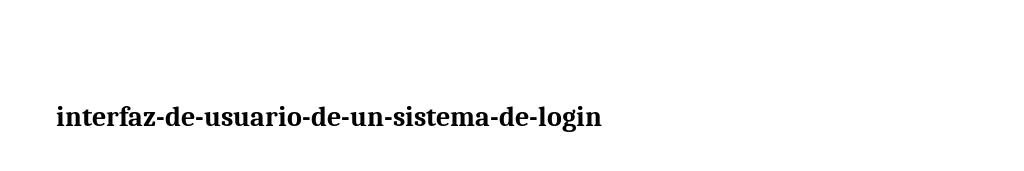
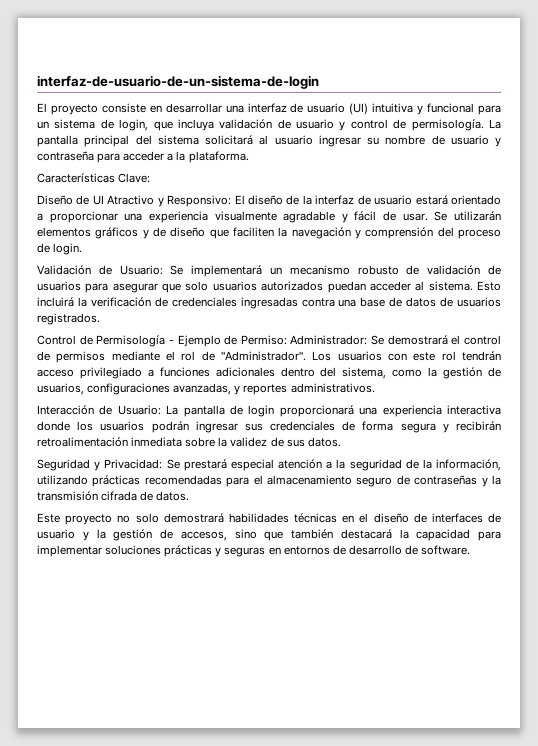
+ El proyecto consiste en desarrollar una interfaz de usuario (UI) intuitiva y funcional para un sistema de login, que incluya validación de usuario y control de permisología. La pantalla principal del sistema solicitará al usuario ingresar su nombre de usuario y contraseña para acceder a la plataforma.
+ Características Clave:
+ Diseño de UI Atractivo y Responsivo: El diseño de la interfaz de usuario estará orientado a proporcionar una experiencia visualmente agradable y fácil de usar. Se utilizarán elementos gráficos y de diseño que faciliten la navegación y comprensión del proceso de login.
+ Validación de Usuario: Se implementará un mecanismo robusto de validación de usuarios para asegurar que solo usuarios autorizados puedan acceder al sistema. Esto incluirá la verificación de credenciales ingresadas contra una base de datos de usuarios registrados.
+ Control de Permisología - Ejemplo de Permiso: Administrador: Se demostrará el control de permisos mediante el rol de "Administrador". Los usuarios con este rol tendrán acceso privilegiado a funciones adicionales dentro del sistema, como la gestión de usuarios, configuraciones avanzadas, y reportes administrativos.
+ Interacción de Usuario: La pantalla de login proporcionará una experiencia interactiva donde los usuarios podrán ingresar sus credenciales de forma segura y recibirán retroalimentación inmediata sobre la validez de sus datos.
+ Seguridad y Privacidad: Se prestará especial atención a la seguridad de la información, utilizando prácticas recomendadas para el almacenamiento seguro de contraseñas y la transmisión cifrada de datos.
+ Este proyecto no solo demostrará habilidades técnicas en el diseño de interfaces de usuario y la gestión de accesos, sino que también destacará la capacidad para implementar soluciones prácticas y seguras en entornos de desarrollo de software.

